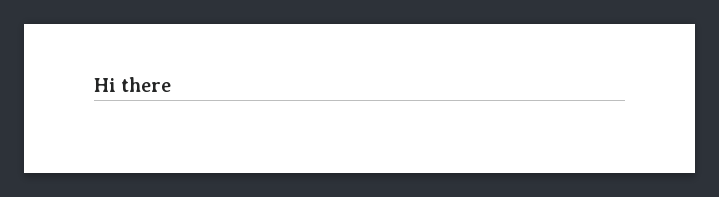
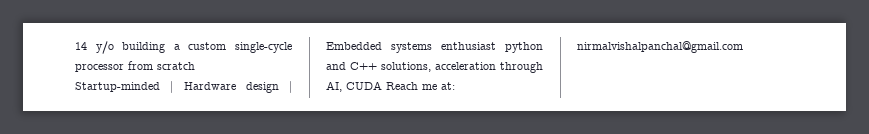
- Hi there
+ 14 y/o building a custom single-cycle processor from scratch
+ Startup-minded | Hardware design | Embedded systems enthusiast python and C++ solutions, acceleration through AI, CUDA Reach me at: nirmalvishalpanchal@gmail.com

